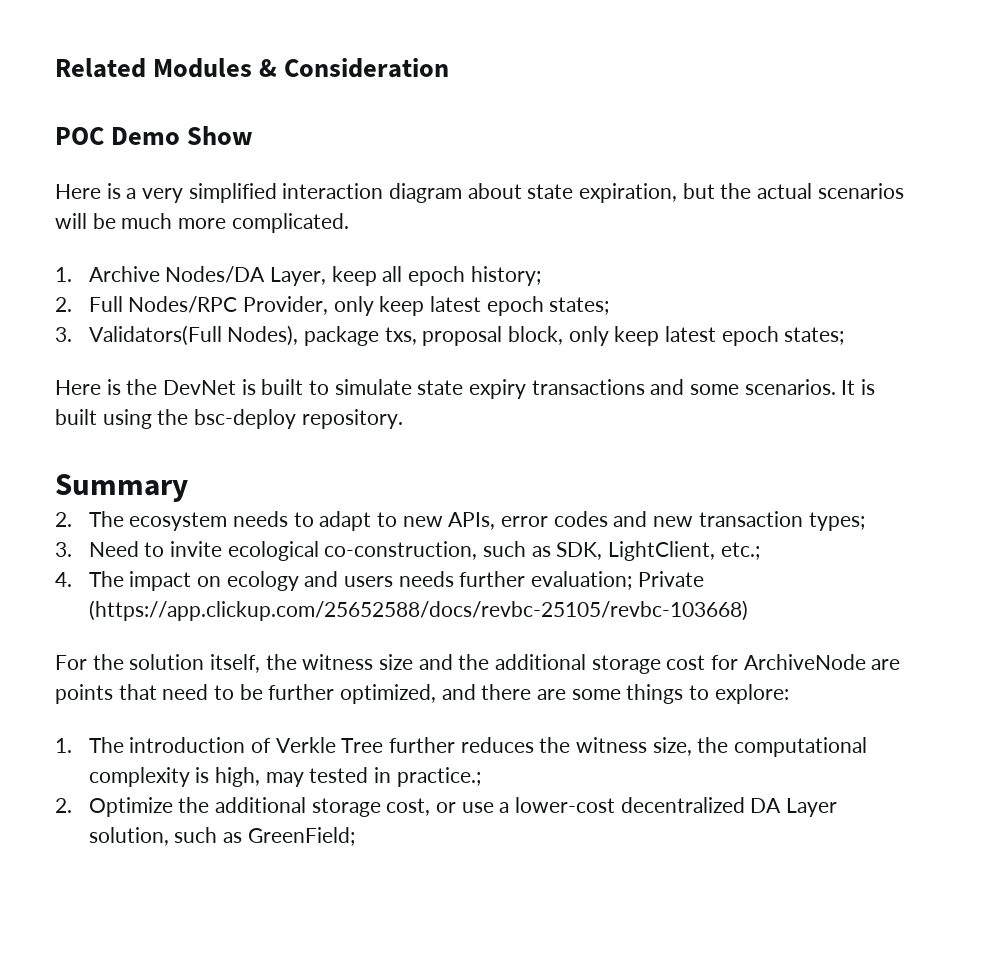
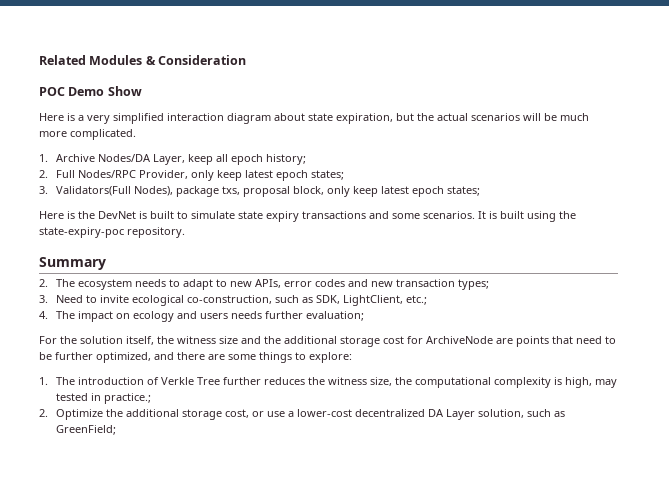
- It is built using the bsc-deploy repository.
+ It is built using the state-expiry-poc repository.
- 4. The impact on ecology and users needs further evaluation; Private (https://app.clickup.com/25652588/docs/revbc-25105/revbc-103668)
+ 4. The impact on ecology and users needs further evaluation;

